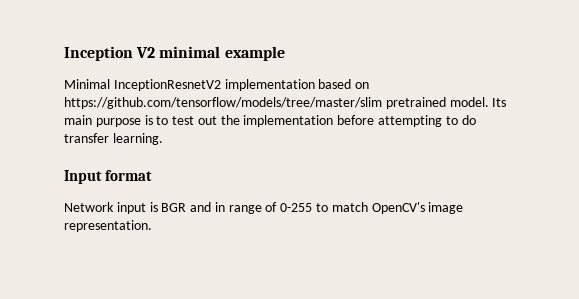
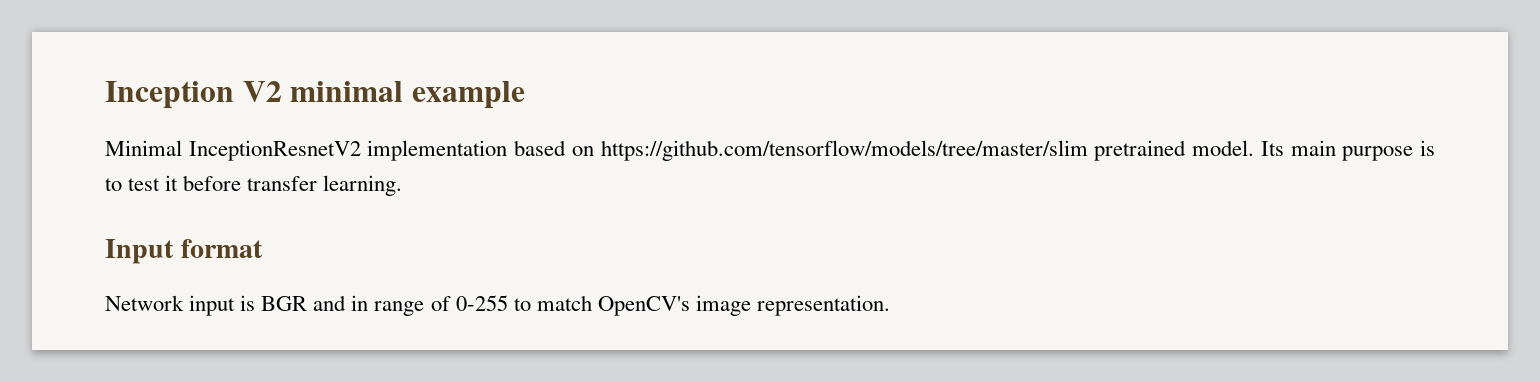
- Its main purpose is to test out the implementation before attempting to do transfer learning.
+ Its main purpose is to test it before transfer learning.

